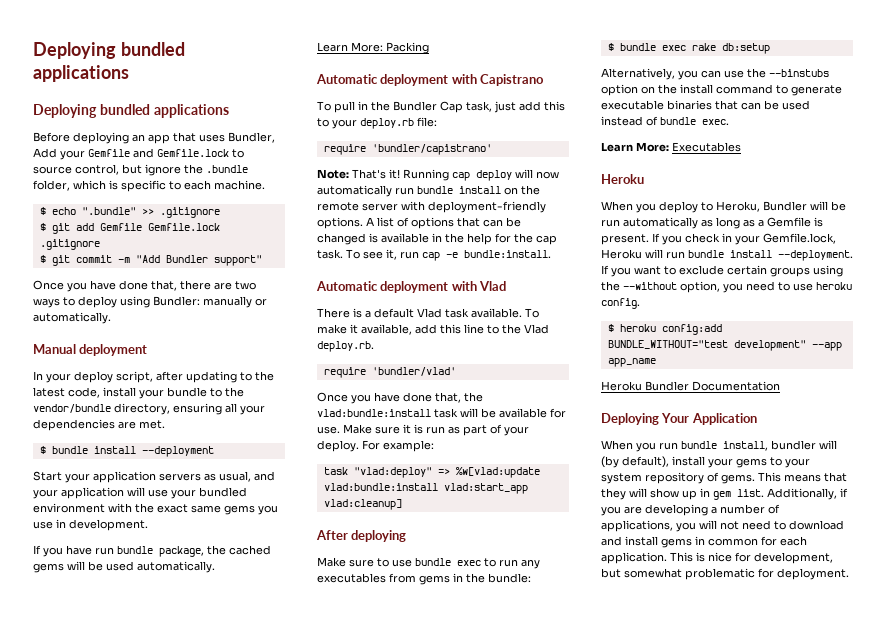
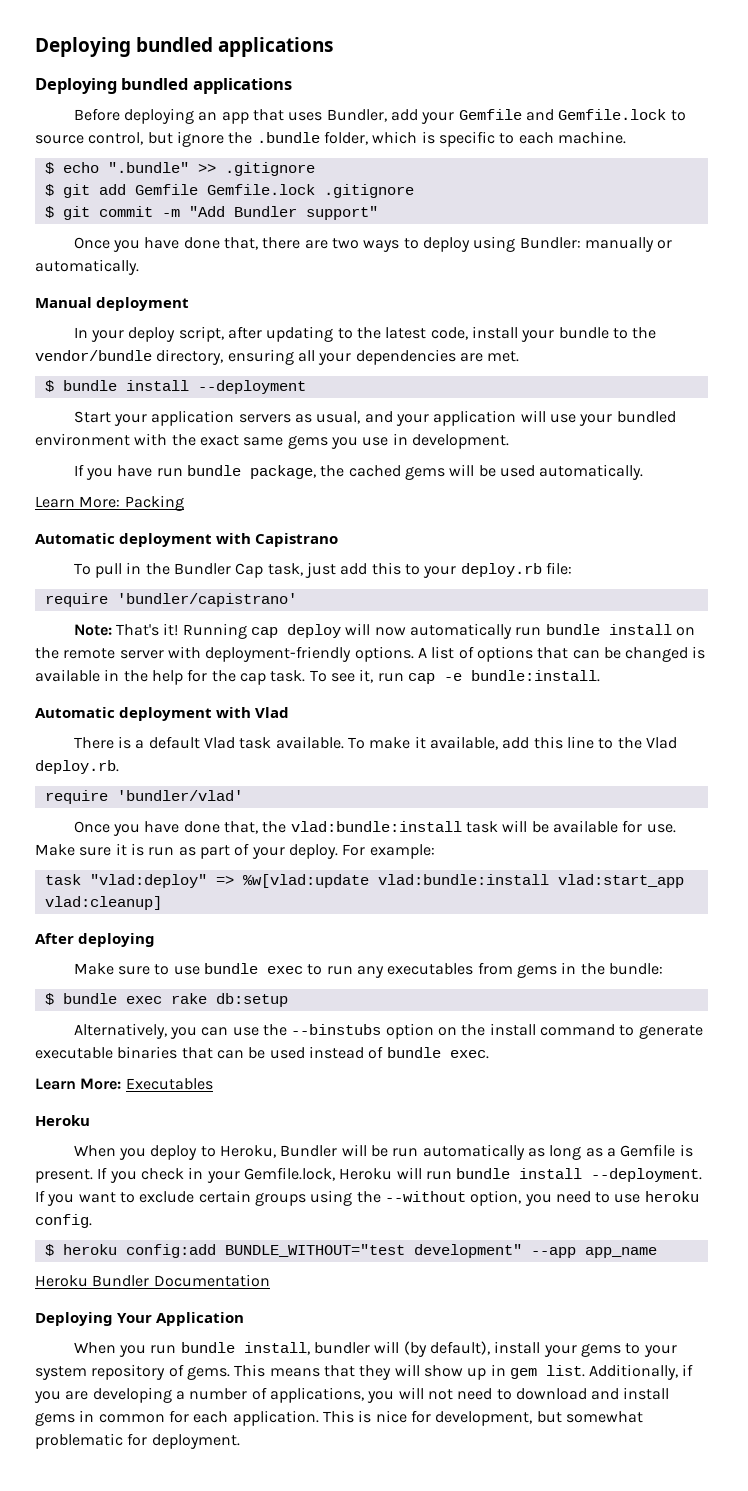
- Before deploying an app that uses Bundler, Add your Gemfile and Gemfile.lock to source control, but ignore the .bundle folder, which is specific to each machine.
+ Before deploying an app that uses Bundler, add your Gemfile and Gemfile.lock to source control, but ignore the .bundle folder, which is specific to each machine.

